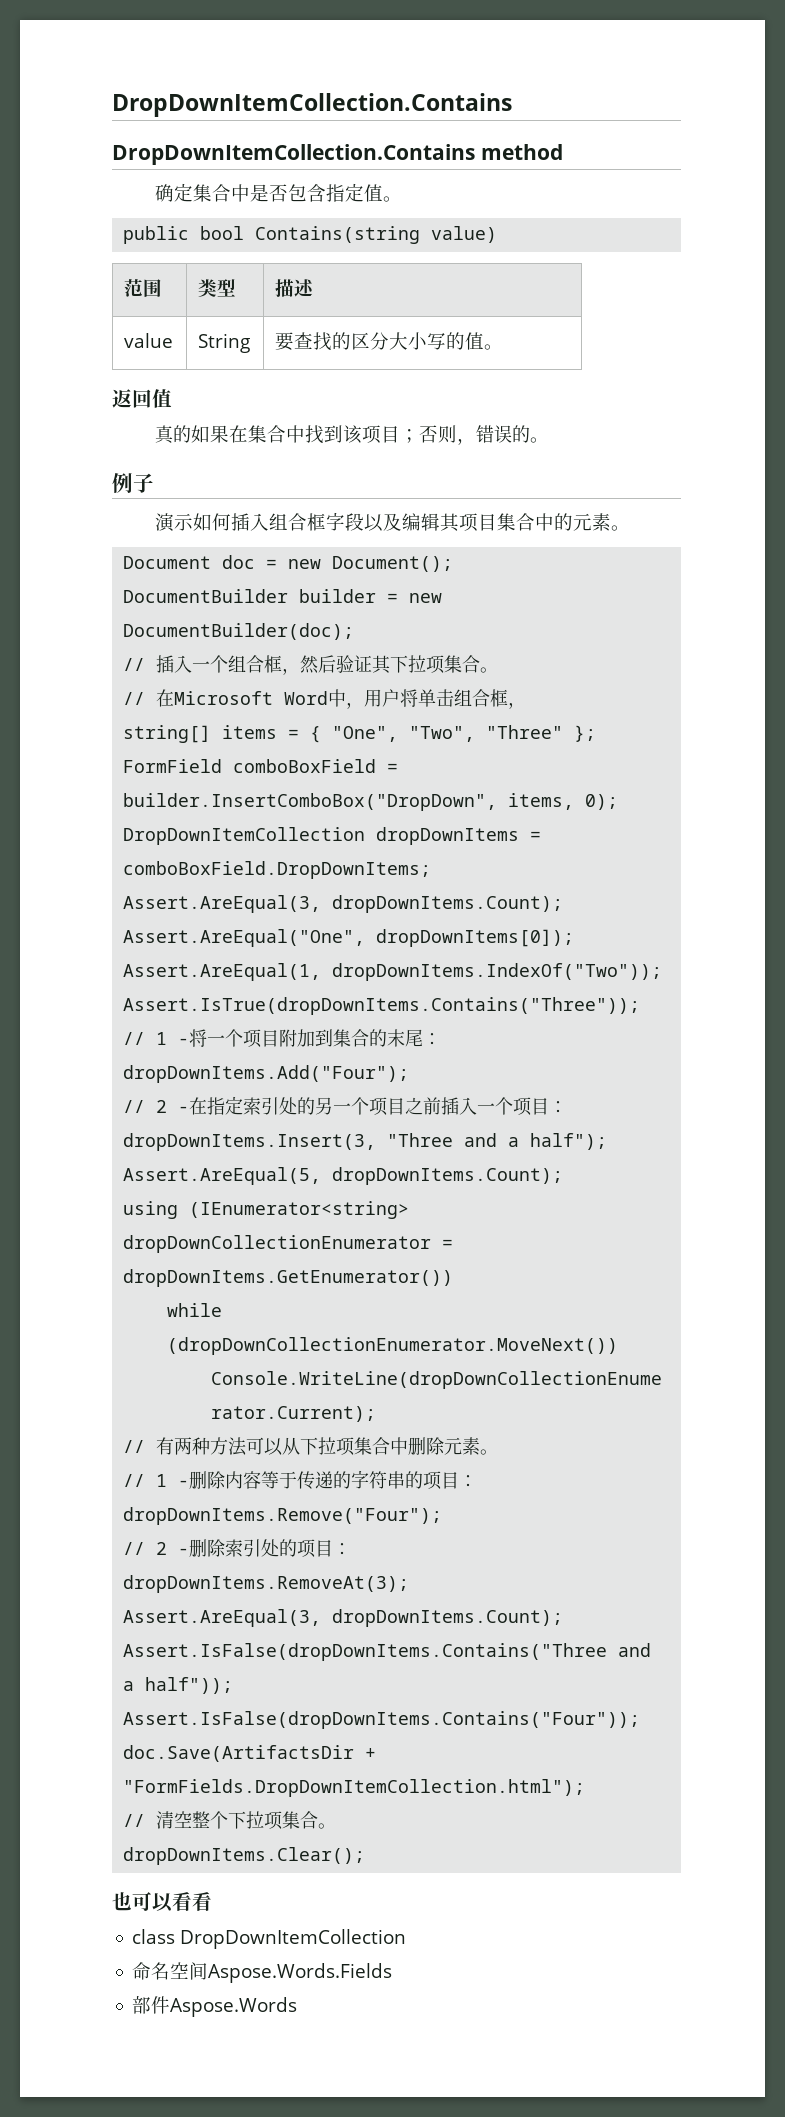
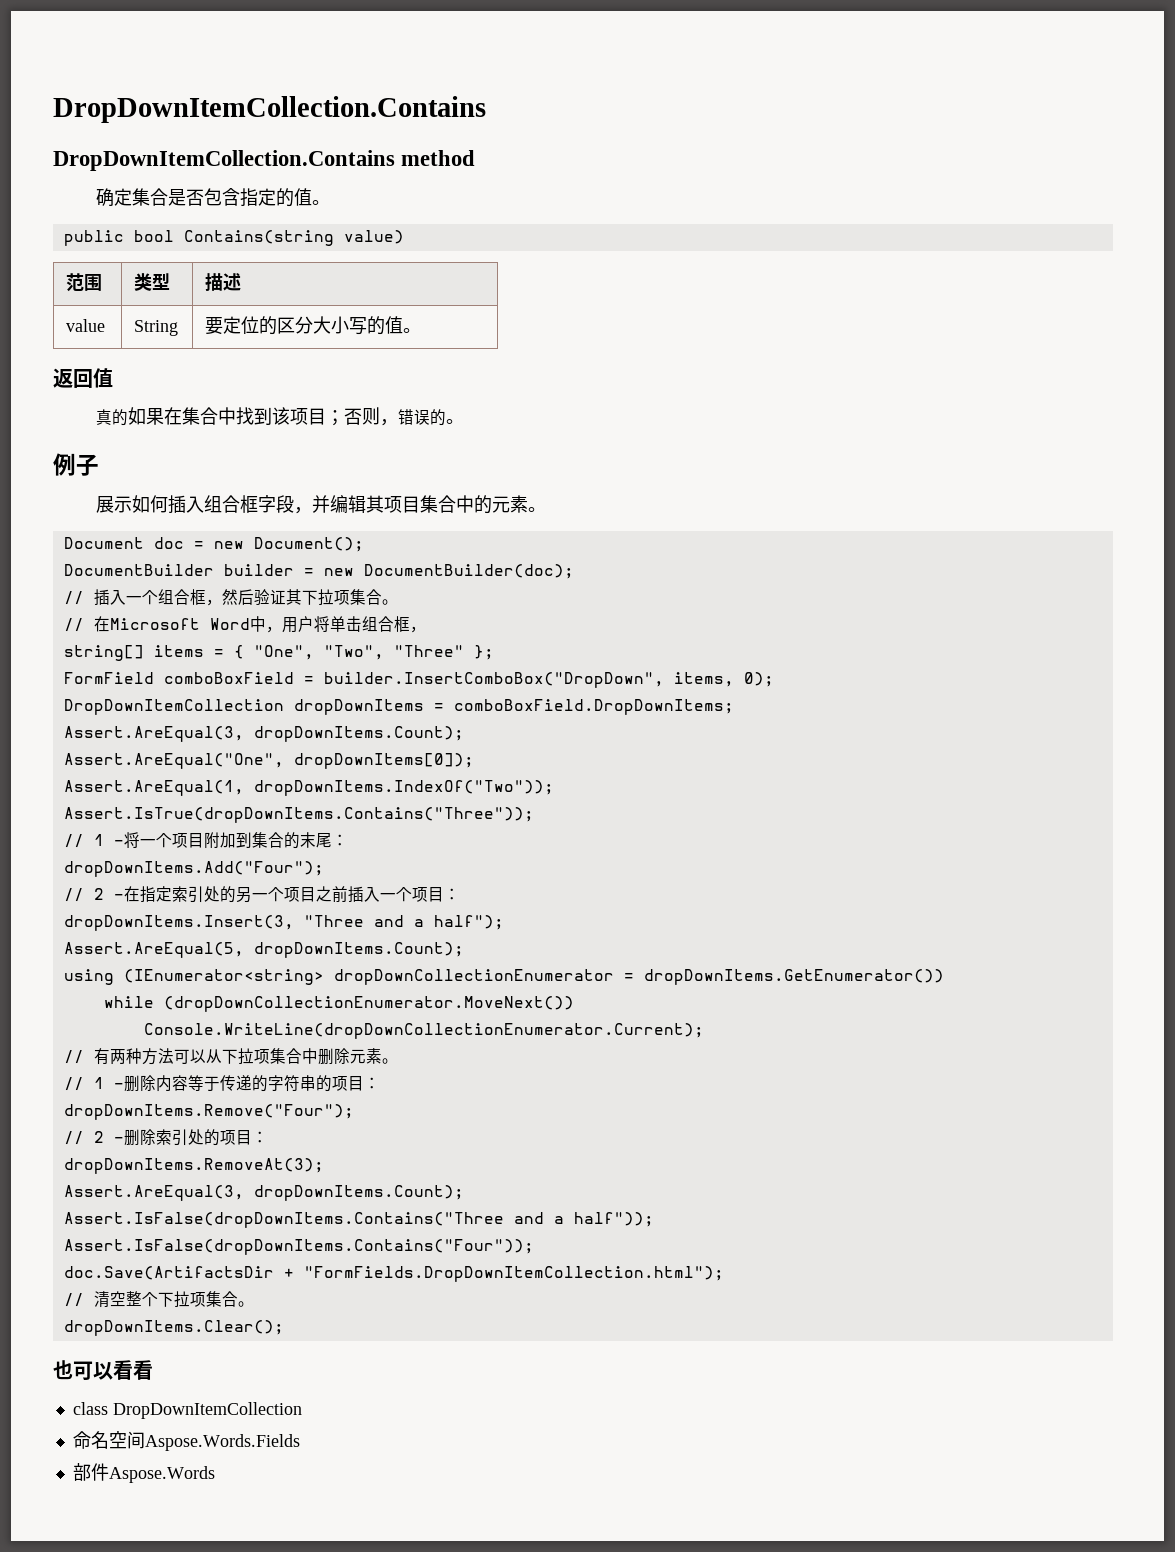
- 确定集合中是否包含指定值。
+ 确定集合是否包含指定的值。
- value | String | 要查找的区分大小写的值。
+ value | String | 要定位的区分大小写的值。
- 演示如何插入组合框字段以及编辑其项目集合中的元素。
+ 展示如何插入组合框字段，并编辑其项目集合中的元素。

